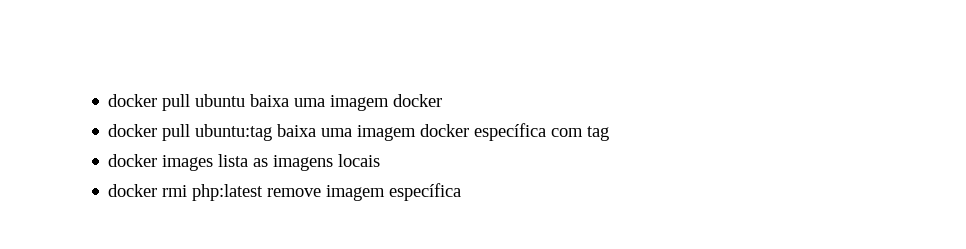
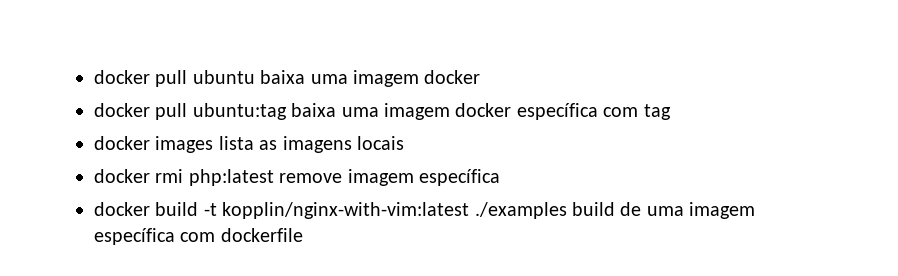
+ docker build -t kopplin/nginx-with-vim:latest ./examples build de uma imagem específica com dockerfile

